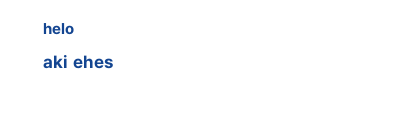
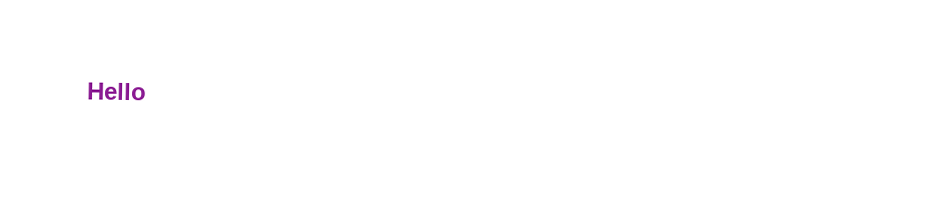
- helo
- aki ehes
+ Hello

